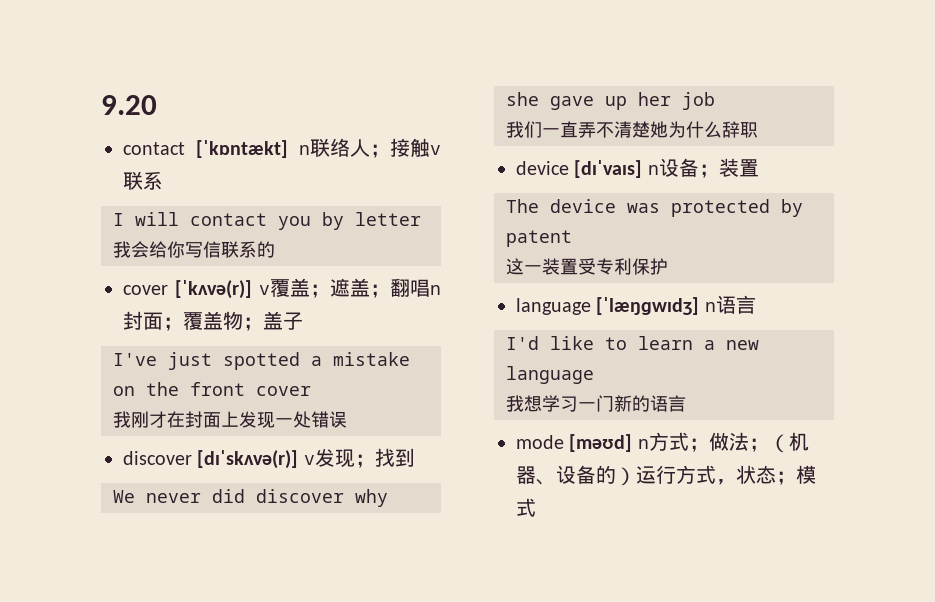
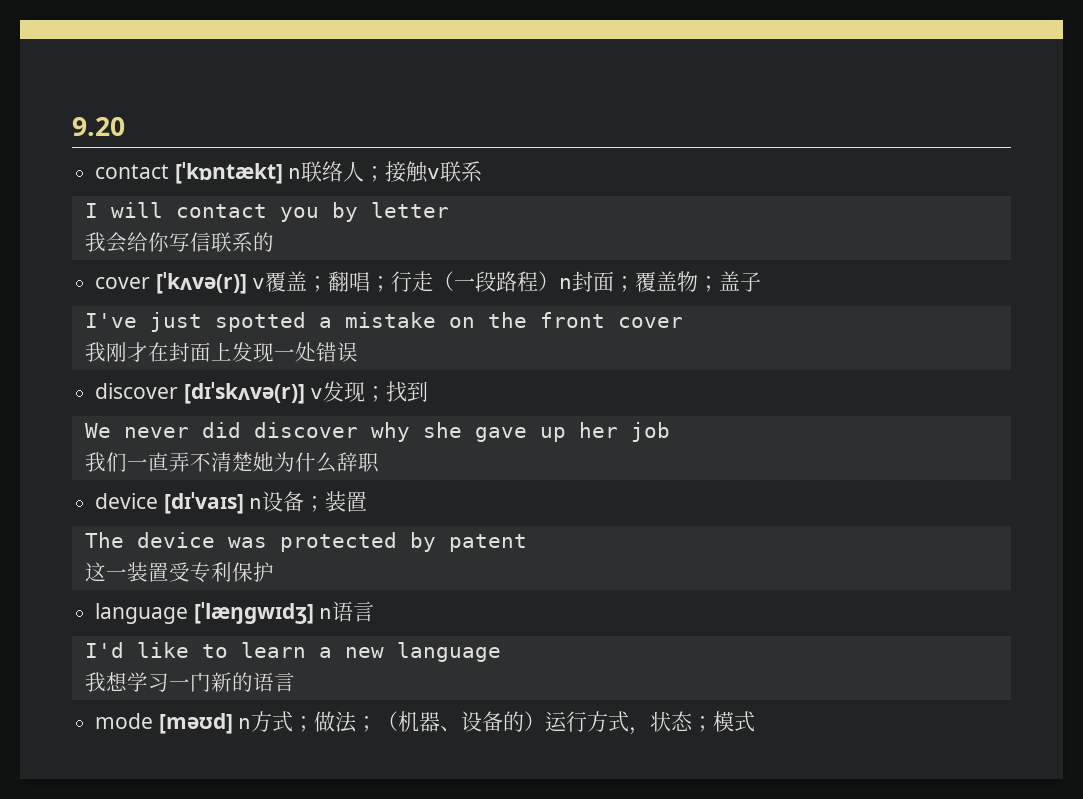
- cover [ˈkʌvə(r)] v覆盖；遮盖；翻唱n封面；覆盖物；盖子
+ cover [ˈkʌvə(r)] v覆盖；翻唱；行走（一段路程）n封面；覆盖物；盖子

